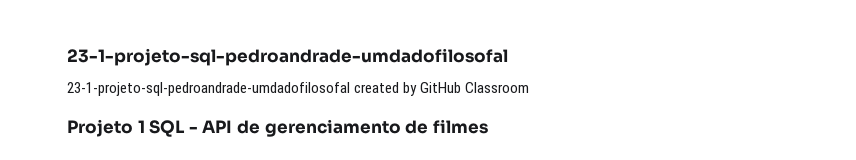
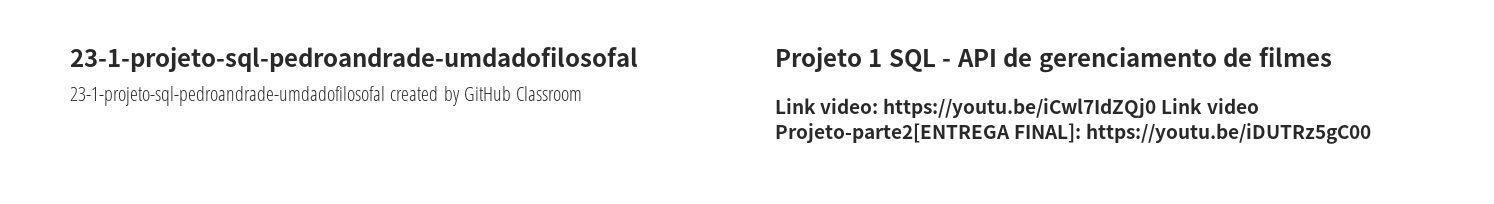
+ Link video: https://youtu.be/iCwl7IdZQj0 Link video Projeto-parte2[ENTREGA FINAL]: https://youtu.be/iDUTRz5gC00

